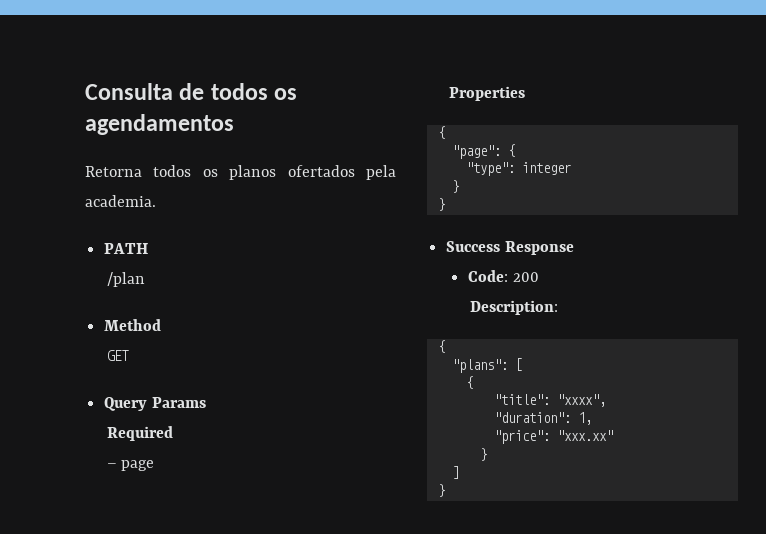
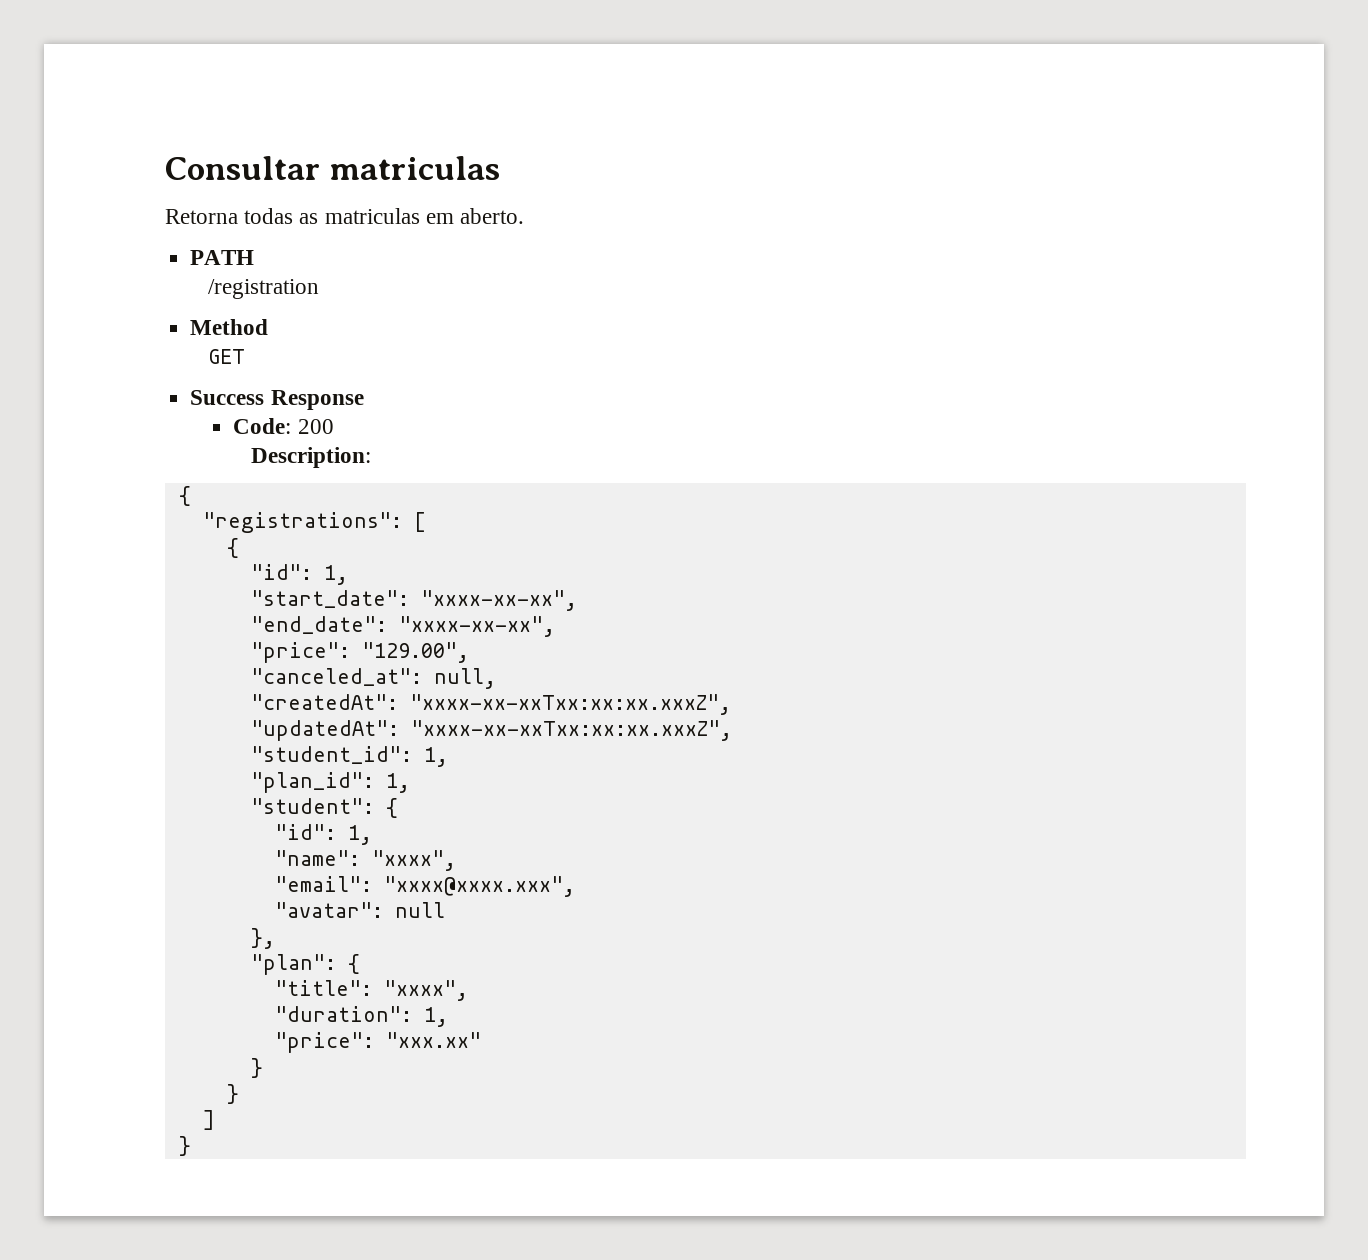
- Consulta de todos os agendamentos
- Retorna todos os planos ofertados pela academia.
+ Consultar matriculas
+ Retorna todas as matriculas em aberto.
- /plan
+ /registration
- Query Params
- Required
- – page
- Properties
- {
- "page": {
- "type": integer
- }
- }
- "plans": [
+ "registrations": [
  {
+ "id": 1,
+ "start_date": "xxxx-xx-xx",
+ "end_date": "xxxx-xx-xx",
+ "price": "129.00",
+ "canceled_at": null,
+ "createdAt": "xxxx-xx-xxTxx:xx:xx.xxxZ",
+ "updatedAt": "xxxx-xx-xxTxx:xx:xx.xxxZ",
+ "student_id": 1,
+ "plan_id": 1,
+ "student": {
+ "id": 1,
+ "name": "xxxx",
+ "email": "xxxx@xxxx.xxx",
+ "avatar": null
+ },
+ "plan": {
  "price": "xxx.xx"
+ }

